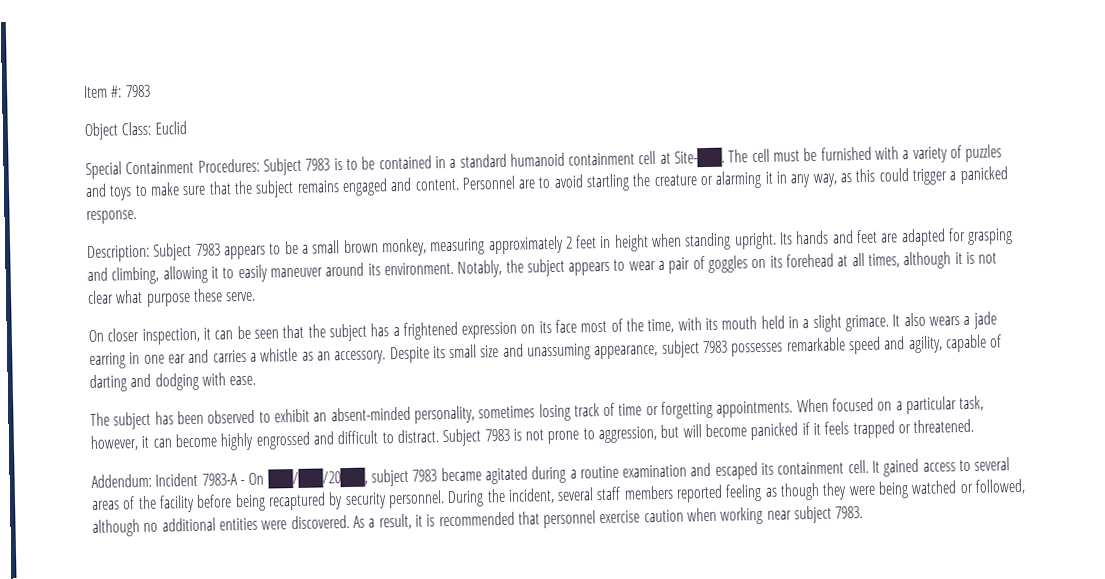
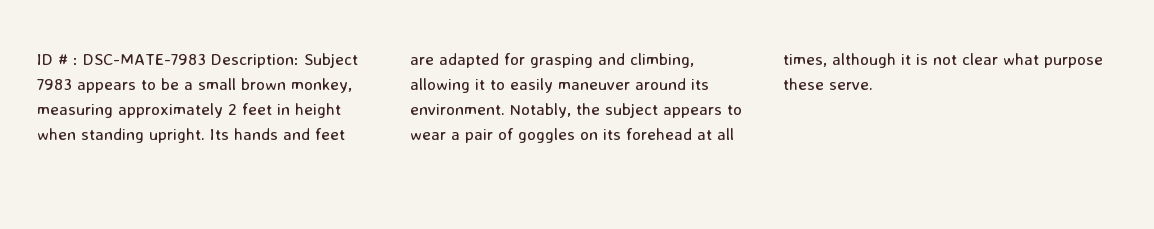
- Item #: 7983
- Object Class: Euclid
- Special Containment Procedures: Subject 7983 is to be contained in a standard humanoid containment cell at Site-██. The cell must be furnished with a variety of puzzles and toys to make sure that the subject remains engaged and content. Personnel are to avoid startling the creature or alarming it in any way, as this could trigger a panicked response.
- Description: Subject 7983 appears to be a small brown monkey, measuring approximately 2 feet in height when standing upright.
+ ID # : DSC-MATE-7983 Description: Subject 7983 appears to be a small brown monkey, measuring approximately 2 feet in height when standing upright.
- On closer inspection, it can be seen that the subject has a frightened expression on its face most of the time, with its mouth held in a slight grimace. It also wears a jade earring in one ear and carries a whistle as an accessory. Despite its small size and unassuming appearance, subject 7983 possesses remarkable speed and agility, capable of darting and dodging with ease.
- The subject has been observed to exhibit an absent-minded personality, sometimes losing track of time or forgetting appointments. When focused on a particular task, however, it can become highly engrossed and difficult to distract. Subject 7983 is not prone to aggression, but will become panicked if it feels trapped or threatened.
- Addendum: Incident 7983-A - On ██/██/20██, subject 7983 became agitated during a routine examination and escaped its containment cell. It gained access to several areas of the facility before being recaptured by security personnel. During the incident, several staff members reported feeling as though they were being watched or followed, although no additional entities were discovered. As a result, it is recommended that personnel exercise caution when working near subject 7983.

